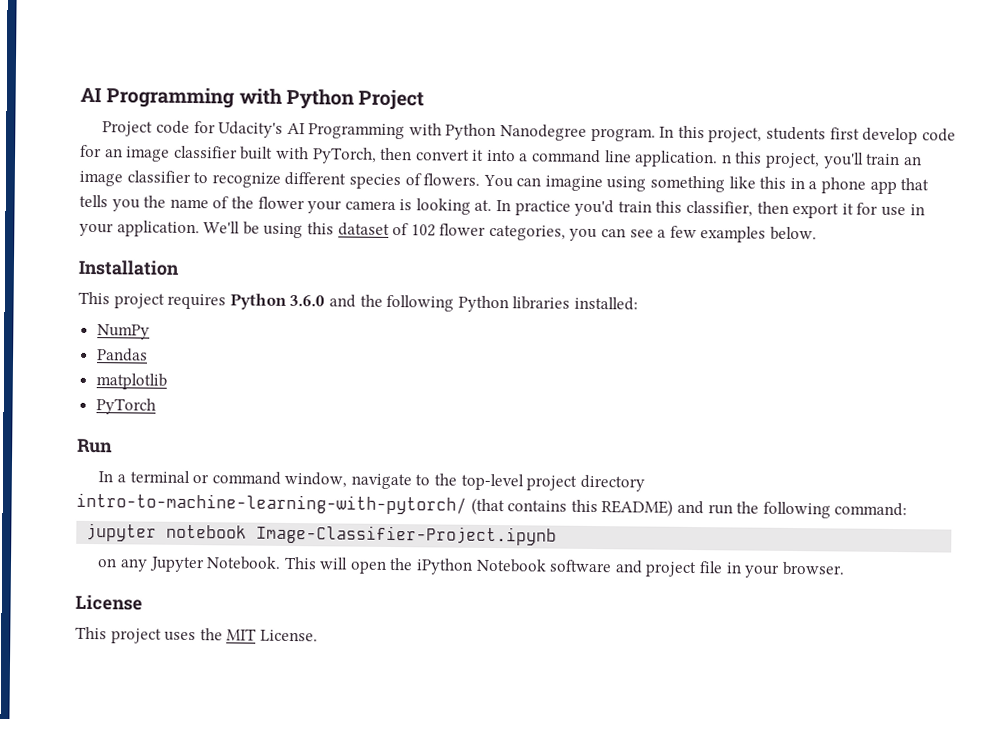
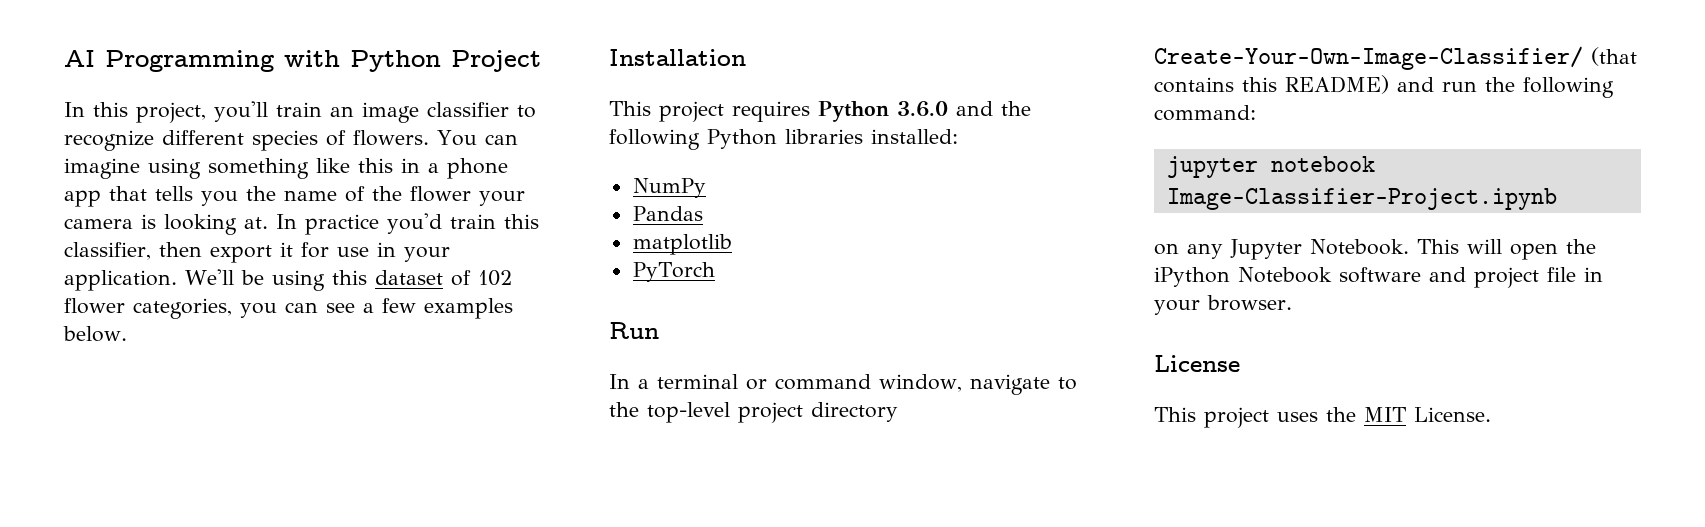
- Project code for Udacity's AI Programming with Python Nanodegree program. In this project, students first develop code for an image classifier built with PyTorch, then convert it into a command line application. n this project, you'll train an image classifier to recognize different species of flowers.
+ In this project, you'll train an image classifier to recognize different species of flowers.
- In a terminal or command window, navigate to the top-level project directory intro-to-machine-learning-with-pytorch/ (that contains this README) and run the following command:
+ In a terminal or command window, navigate to the top-level project directory Create-Your-Own-Image-Classifier/ (that contains this README) and run the following command:

